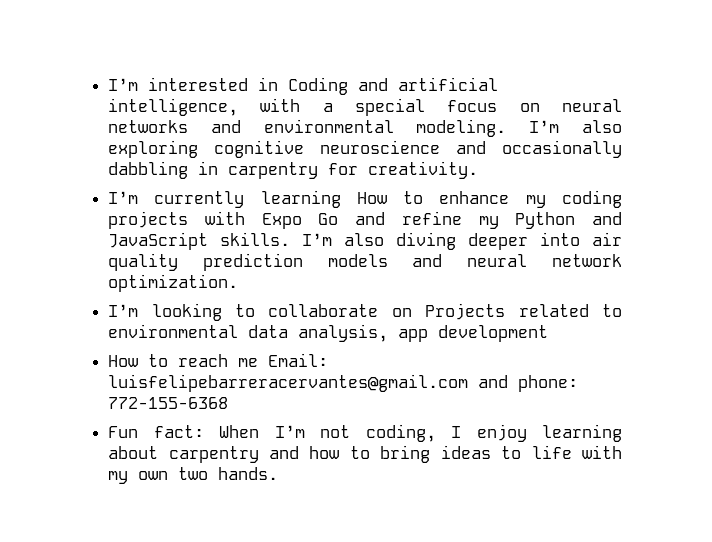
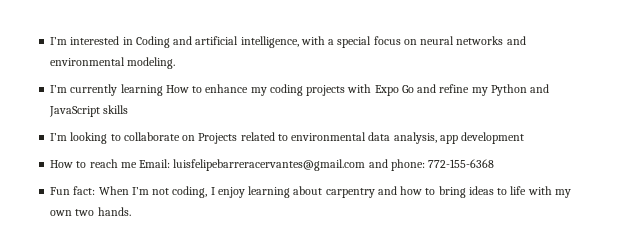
- I’m also exploring cognitive neuroscience and occasionally dabbling in carpentry for creativity.
- I’m currently learning How to enhance my coding projects with Expo Go and refine my Python and JavaScript skills. I’m also diving deeper into air quality prediction models and neural network optimization.
+ I’m currently learning How to enhance my coding projects with Expo Go and refine my Python and JavaScript skills

